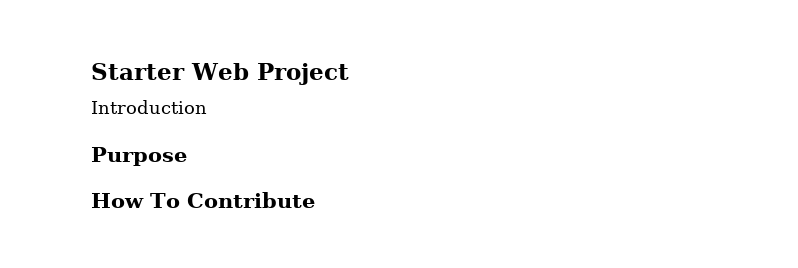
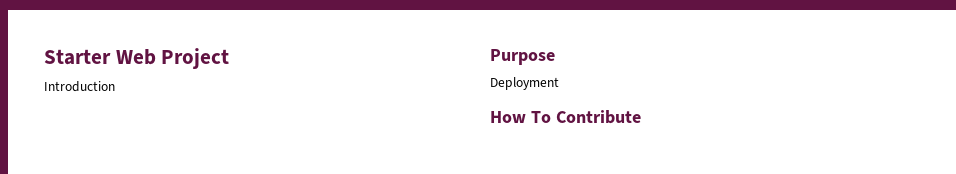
+ Deployment

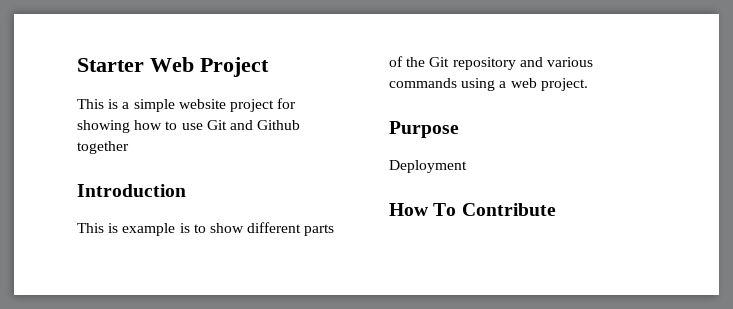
+ This is a simple website project for showing how to use Git and Github together
  Introduction
+ This is example is to show different parts of the Git repository and various commands using a web project.

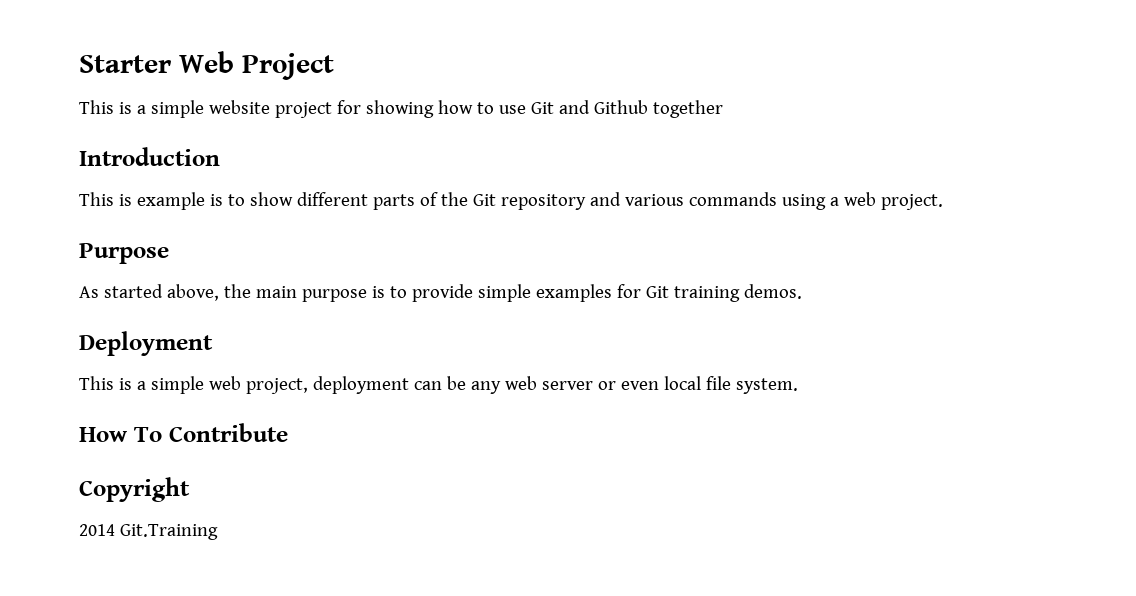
+ As started above, the main purpose is to provide simple examples for Git training demos.
  Deployment
+ This is a simple web project, deployment can be any web server or even local file system.
+ Copyright
+ 2014 Git.Training

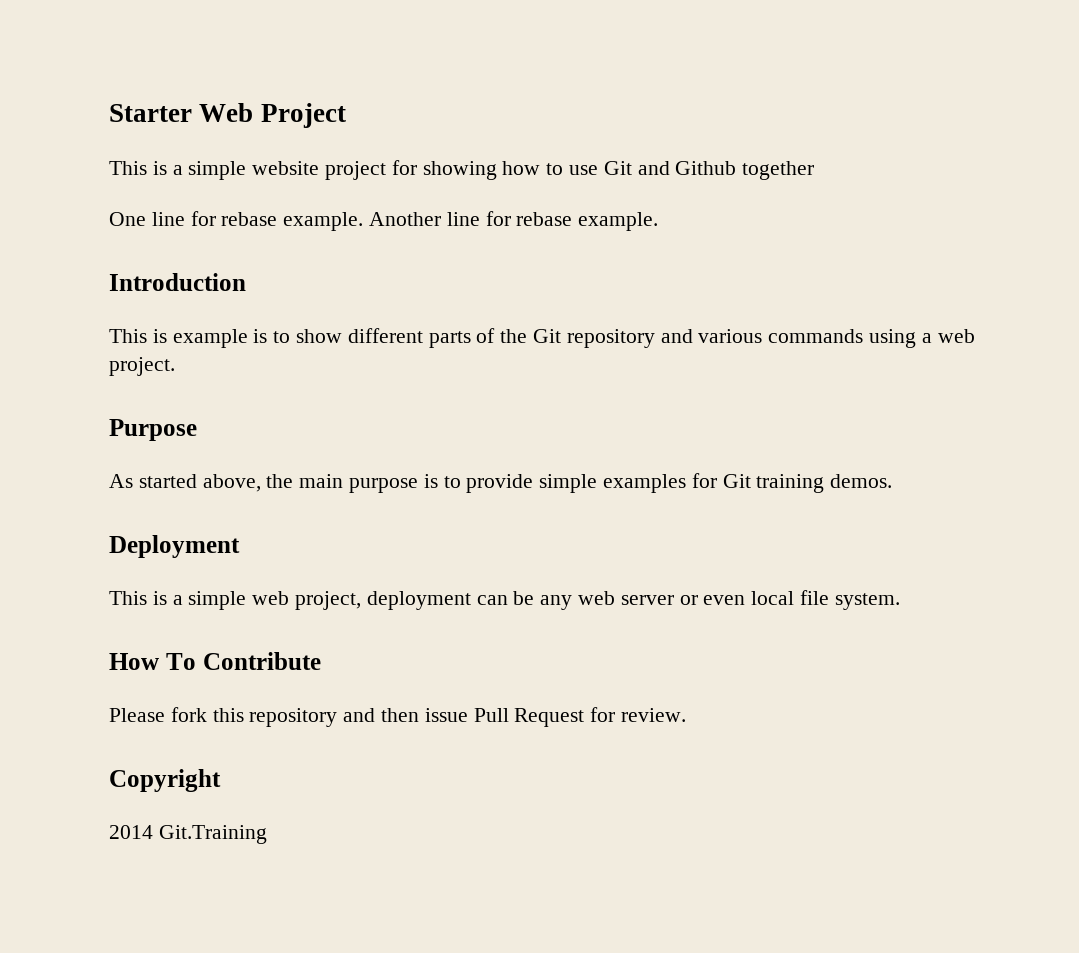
+ One line for rebase example. Another line for rebase example.
+ Please fork this repository and then issue Pull Request for review.

